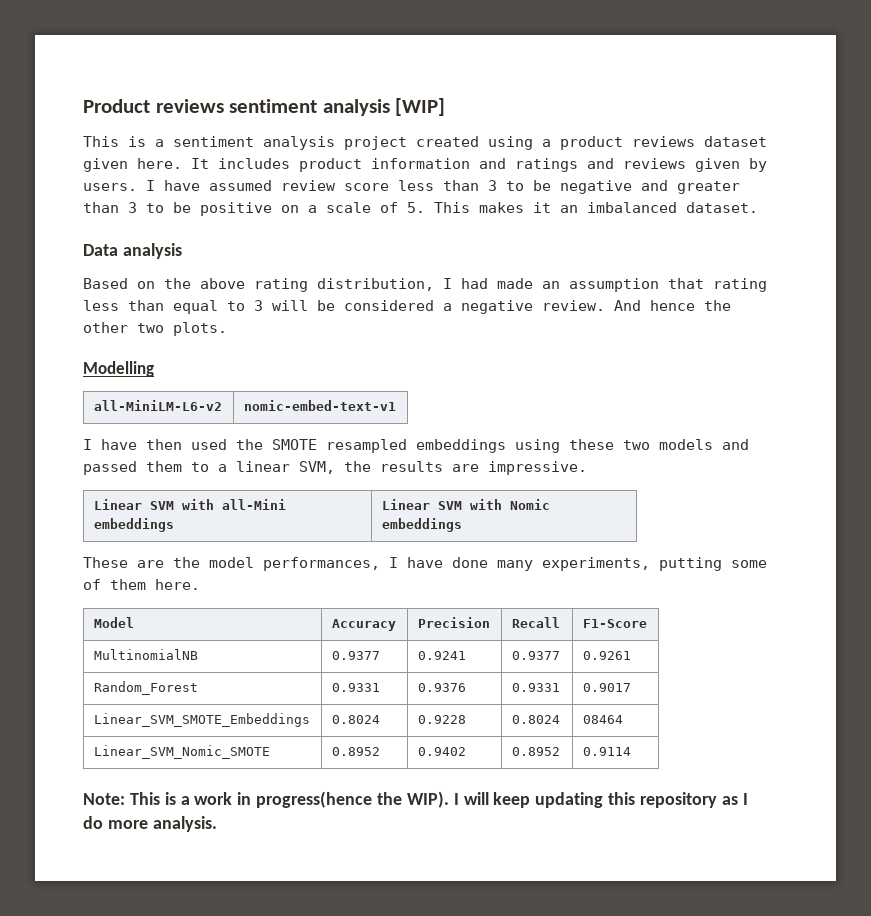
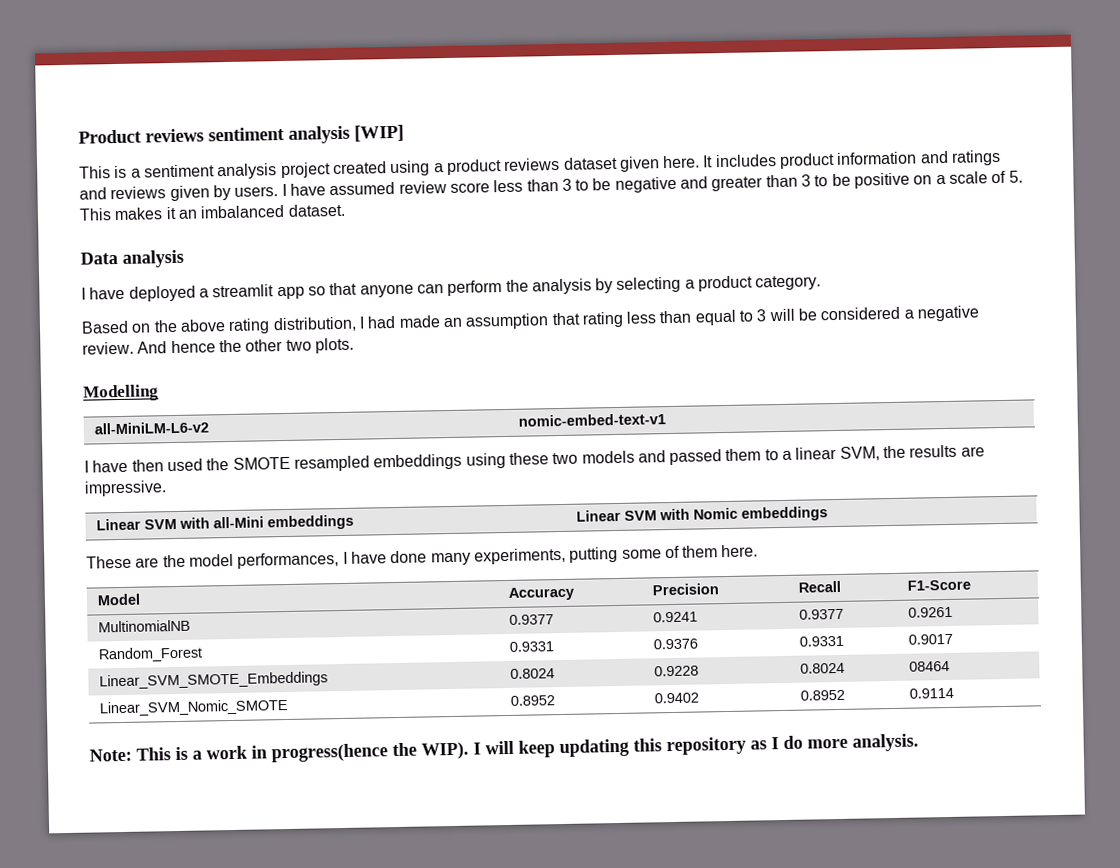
+ I have deployed a streamlit app so that anyone can perform the analysis by selecting a product category.

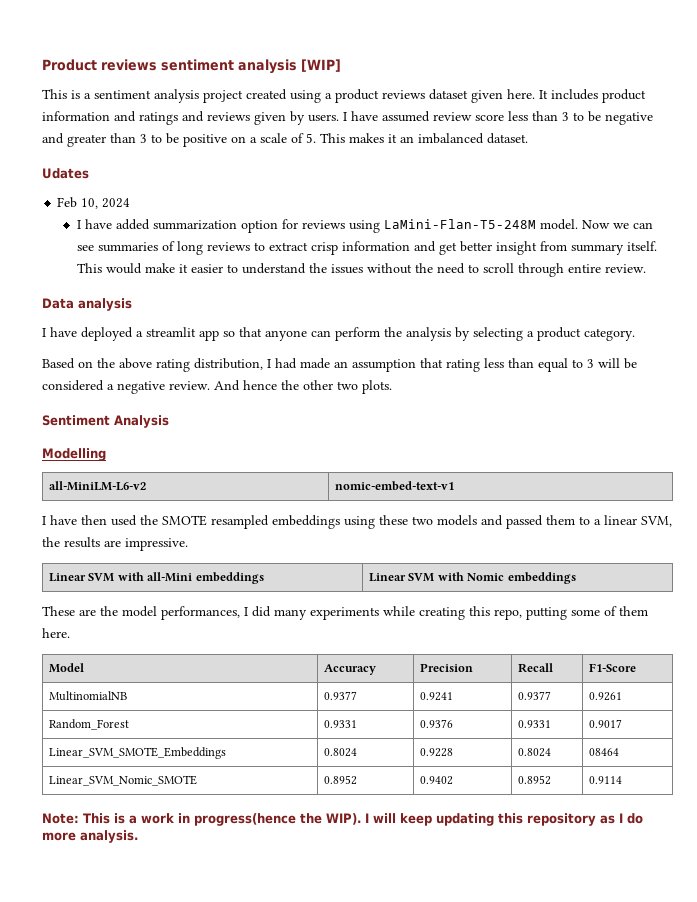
+ Udates
+ Feb 10, 2024
+ I have added summarization option for reviews using LaMini-Flan-T5-248M model. Now we can see summaries of long reviews to extract crisp information and get better insight from summary itself. This would make it easier to understand the issues without the need to scroll through entire review.
+ Sentiment Analysis
- These are the model performances, I have done many experiments, putting some of them here.
+ These are the model performances, I did many experiments while creating this repo, putting some of them here.

